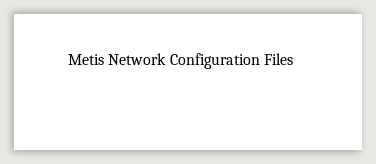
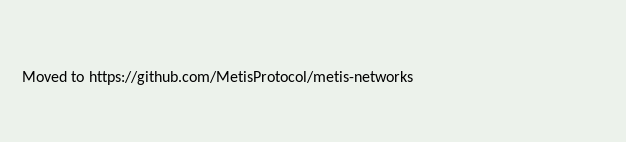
- Metis Network Configuration Files
+ Moved to https://github.com/MetisProtocol/metis-networks

